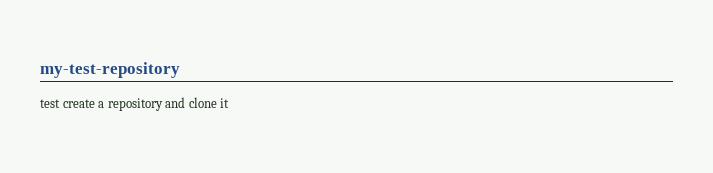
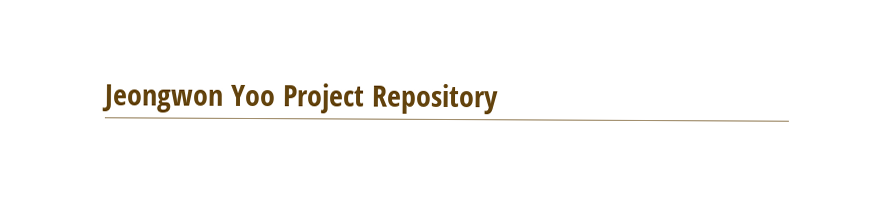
- my-test-repository
- test create a repository and clone it
+ Jeongwon Yoo Project Repository

